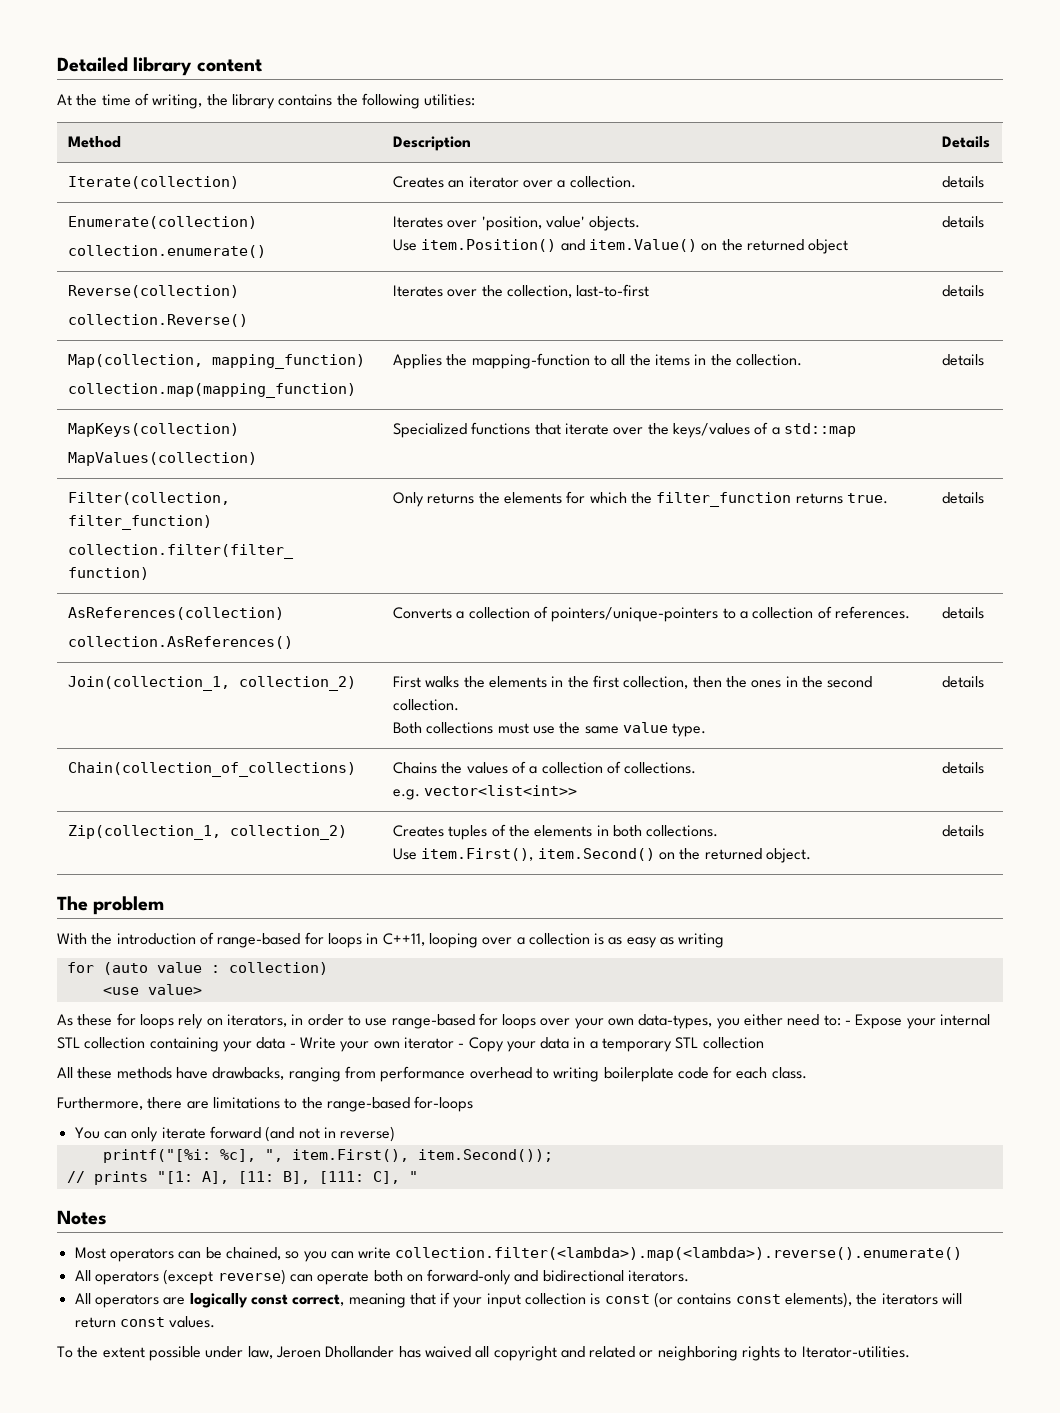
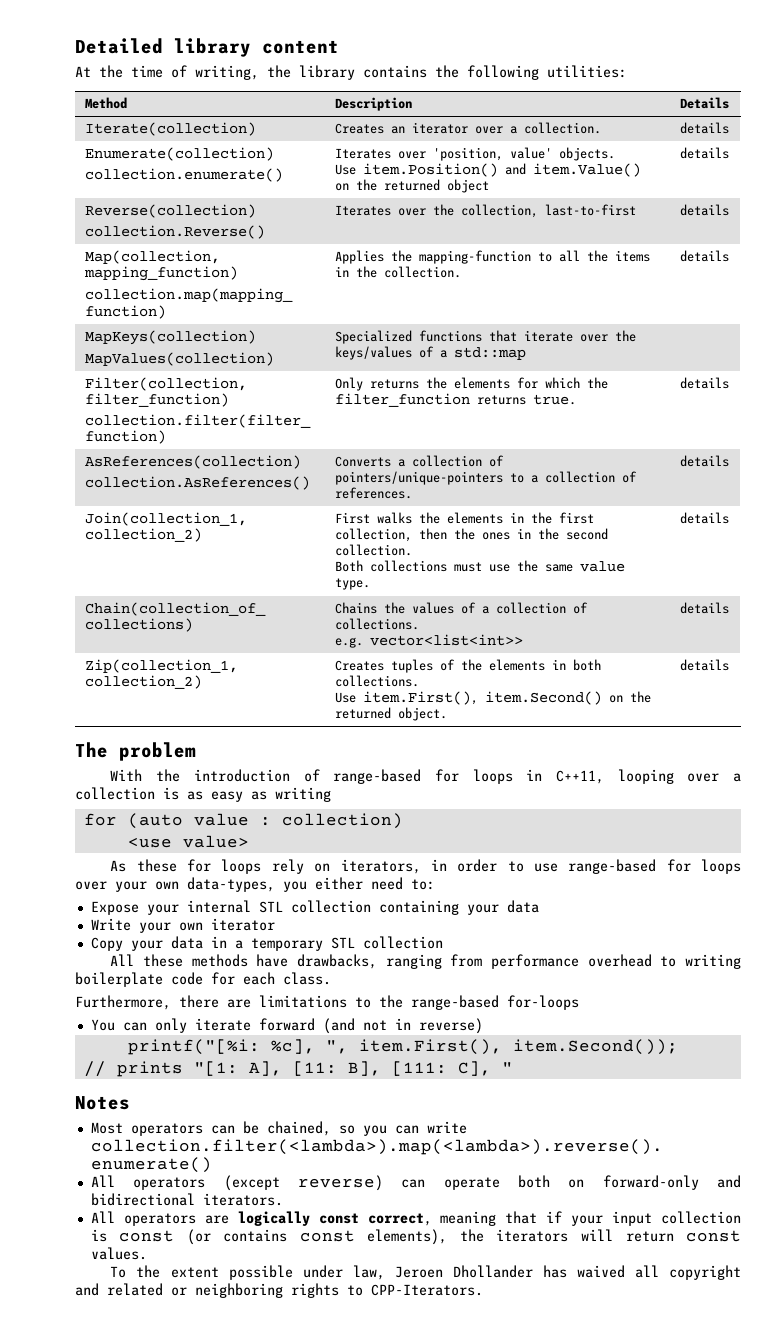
- As these for loops rely on iterators, in order to use range-based for loops over your own data-types, you either need to: - Expose your internal STL collection containing your data - Write your own iterator - Copy your data in a temporary STL collection
+ As these for loops rely on iterators, in order to use range-based for loops over your own data-types, you either need to:
+ Expose your internal STL collection containing your data
+ Write your own iterator
+ Copy your data in a temporary STL collection
- To the extent possible under law, Jeroen Dhollander has waived all copyright and related or neighboring rights to Iterator-utilities.
+ To the extent possible under law, Jeroen Dhollander has waived all copyright and related or neighboring rights to CPP-Iterators.

